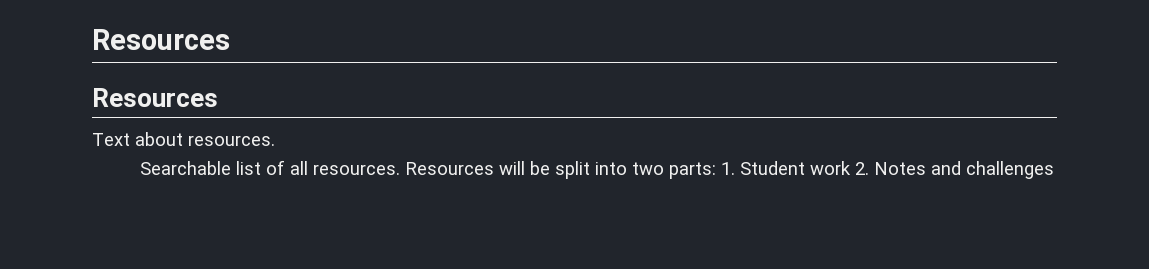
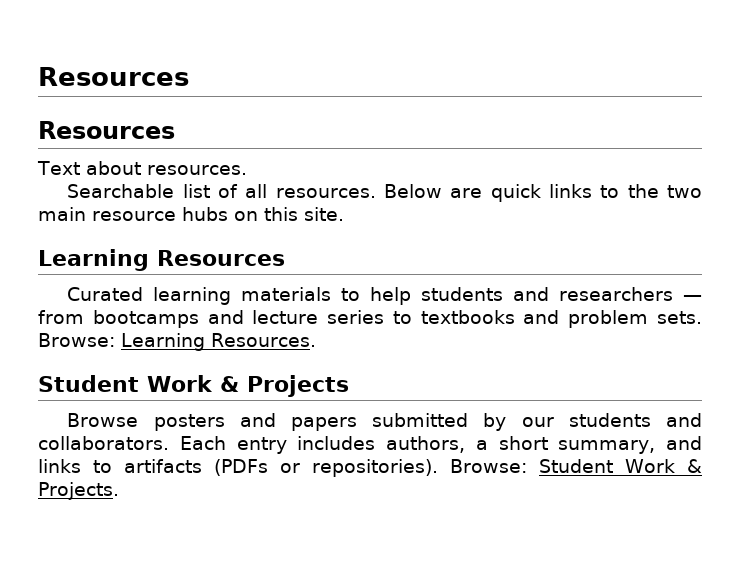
- Resources will be split into two parts: 1. Student work 2. Notes and challenges
+ Below are quick links to the two main resource hubs on this site.
+ Learning Resources
+ Curated learning materials to help students and researchers — from bootcamps and lecture series to textbooks and problem sets. Browse: Learning Resources.
+ Student Work & Projects
+ Browse posters and papers submitted by our students and collaborators. Each entry includes authors, a short summary, and links to artifacts (PDFs or repositories). Browse: Student Work & Projects.

